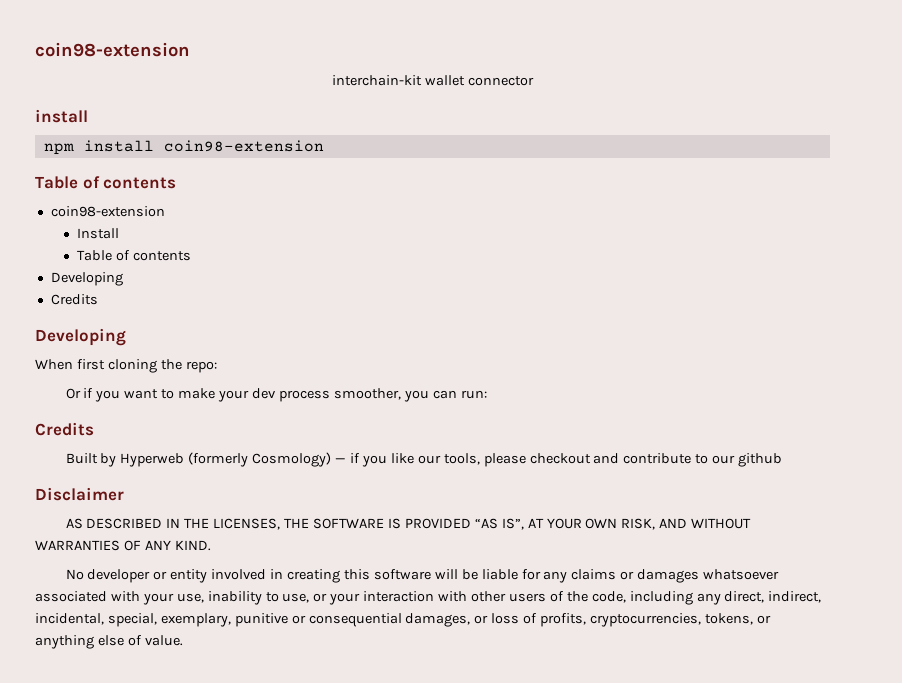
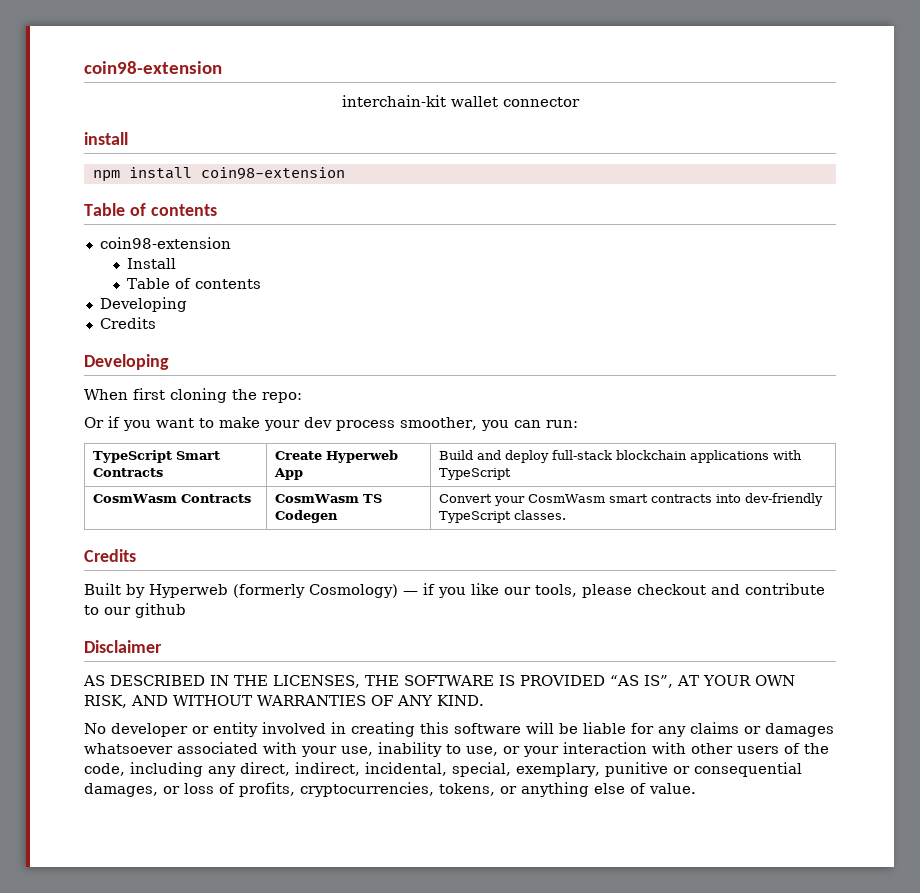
+ TypeScript Smart Contracts | Create Hyperweb App | Build and deploy full-stack blockchain applications with TypeScript
+ CosmWasm Contracts | CosmWasm TS Codegen | Convert your CosmWasm smart contracts into dev-friendly TypeScript classes.

